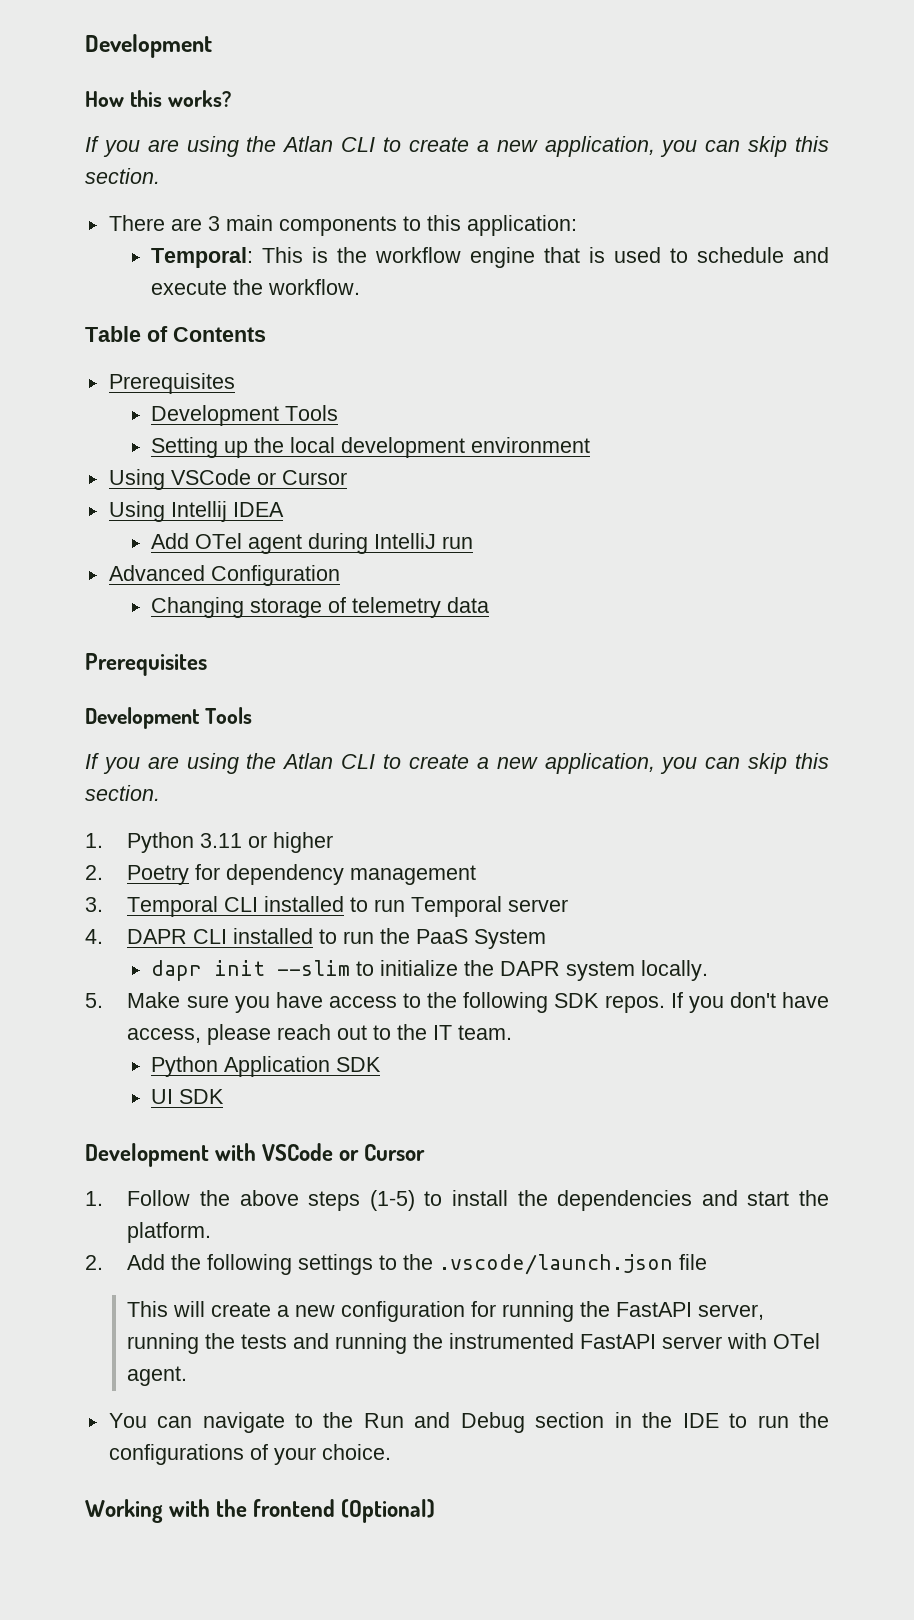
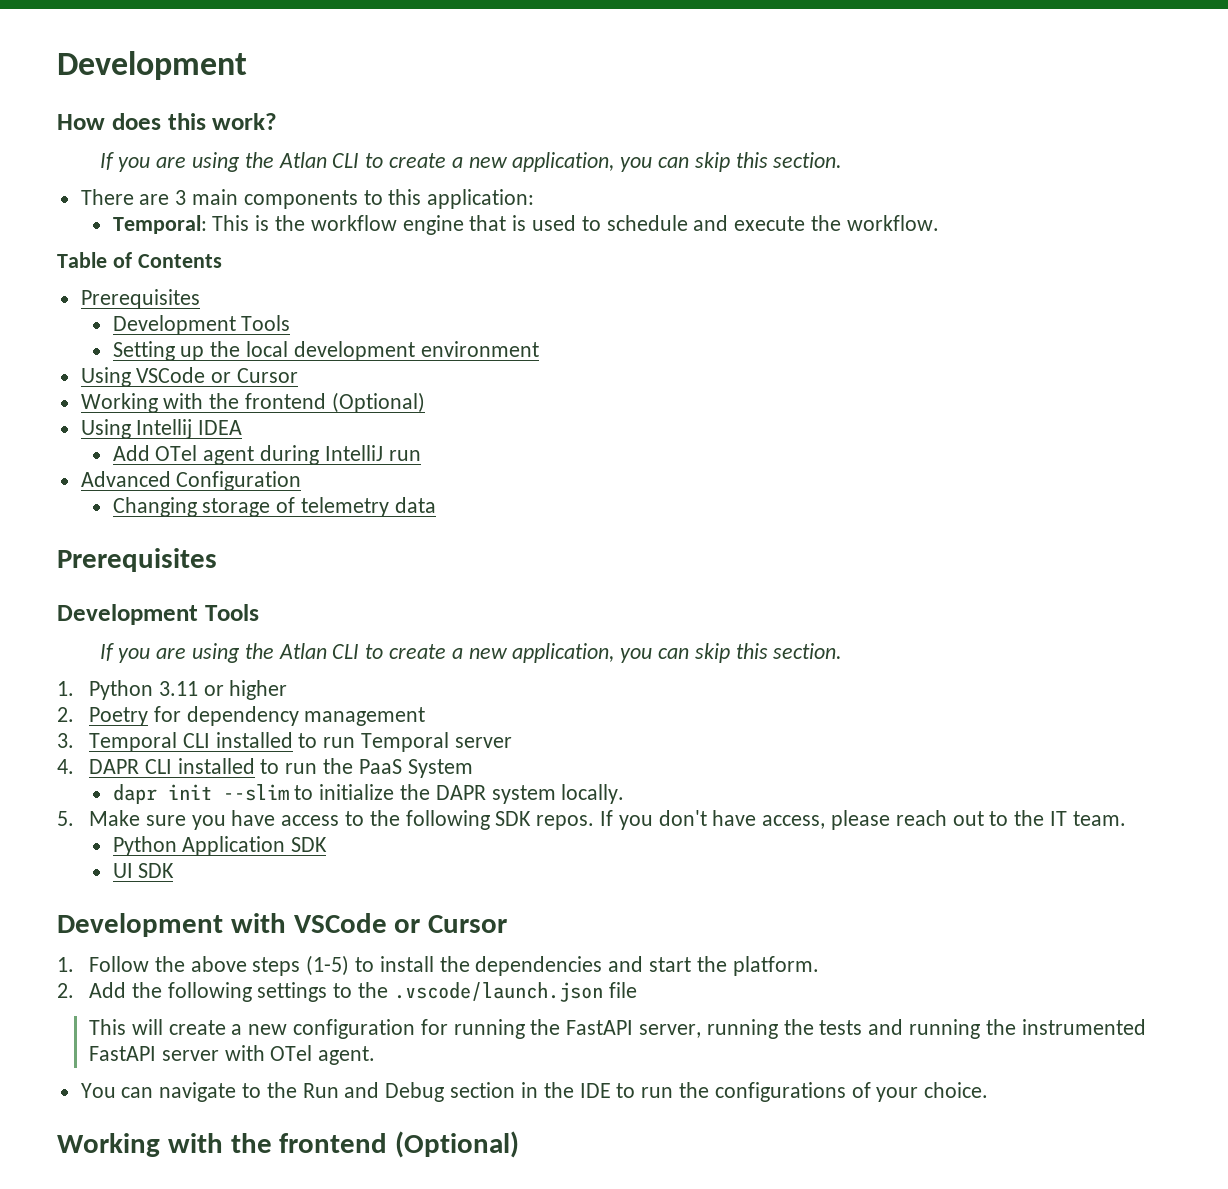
- How this works?
+ How does this work?
  Using VSCode or Cursor
+ Working with the frontend (Optional)

